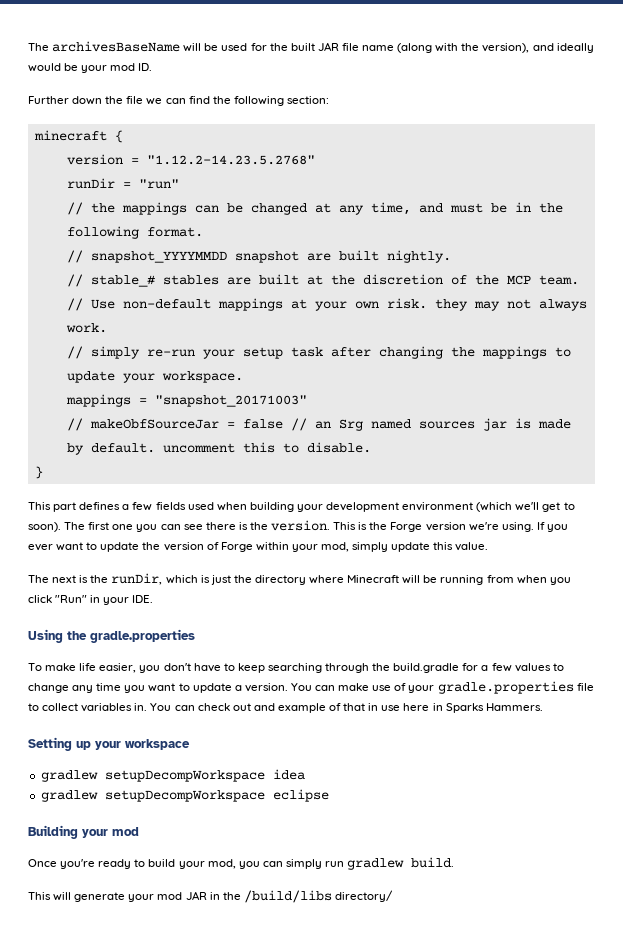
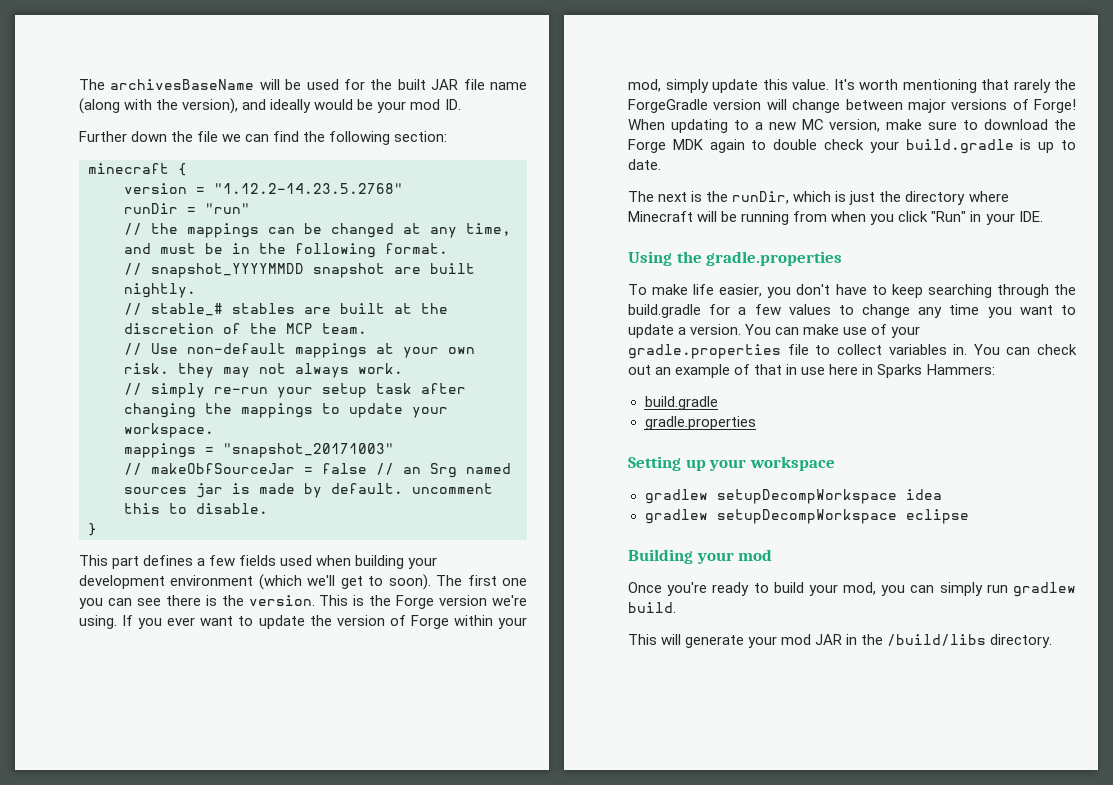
+ It's worth mentioning that rarely the ForgeGradle version will change between major versions of Forge! When updating to a new MC version, make sure to download the Forge MDK again to double check your build.gradle is up to date.
- You can check out and example of that in use here in Sparks Hammers.
+ You can check out an example of that in use here in Sparks Hammers:
+ build.gradle
+ gradle.properties
- This will generate your mod JAR in the /build/libs directory/
+ This will generate your mod JAR in the /build/libs directory.

